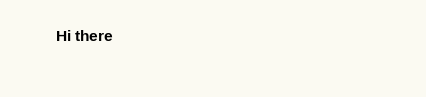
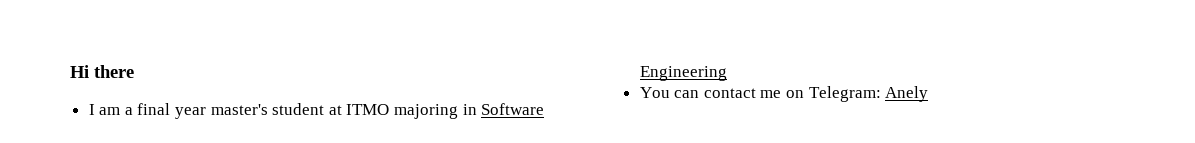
+ I am a final year master's student at ITMO majoring in Software Engineering
+ You can contact me on Telegram: Anely

